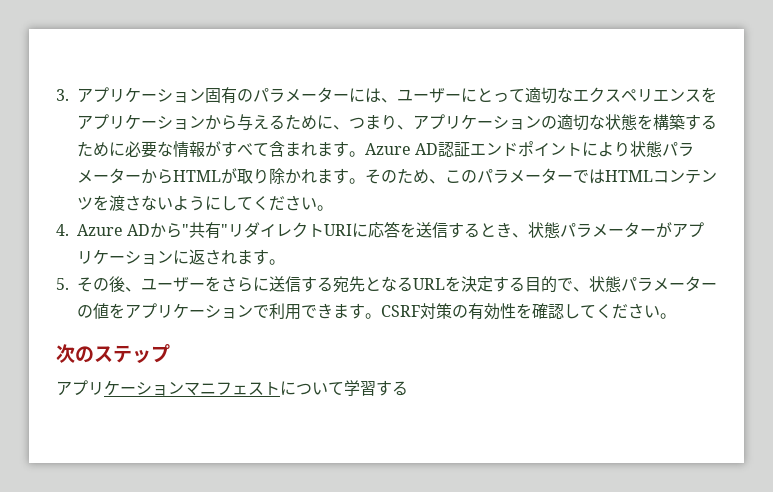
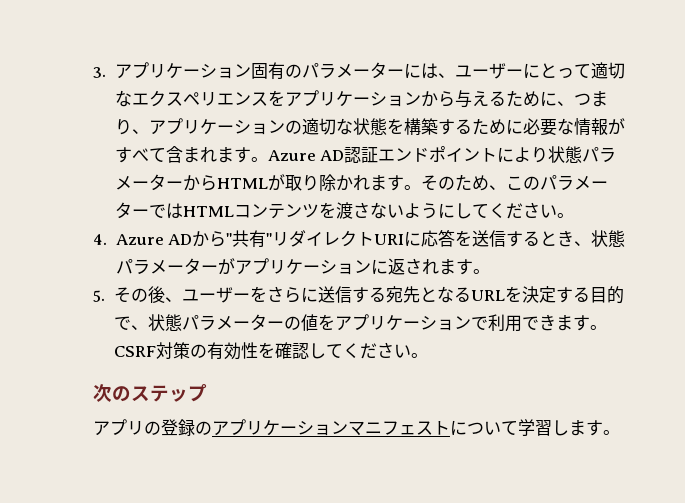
- アプリケーションマニフェストについて学習する
+ アプリの登録のアプリケーションマニフェストについて学習します。

